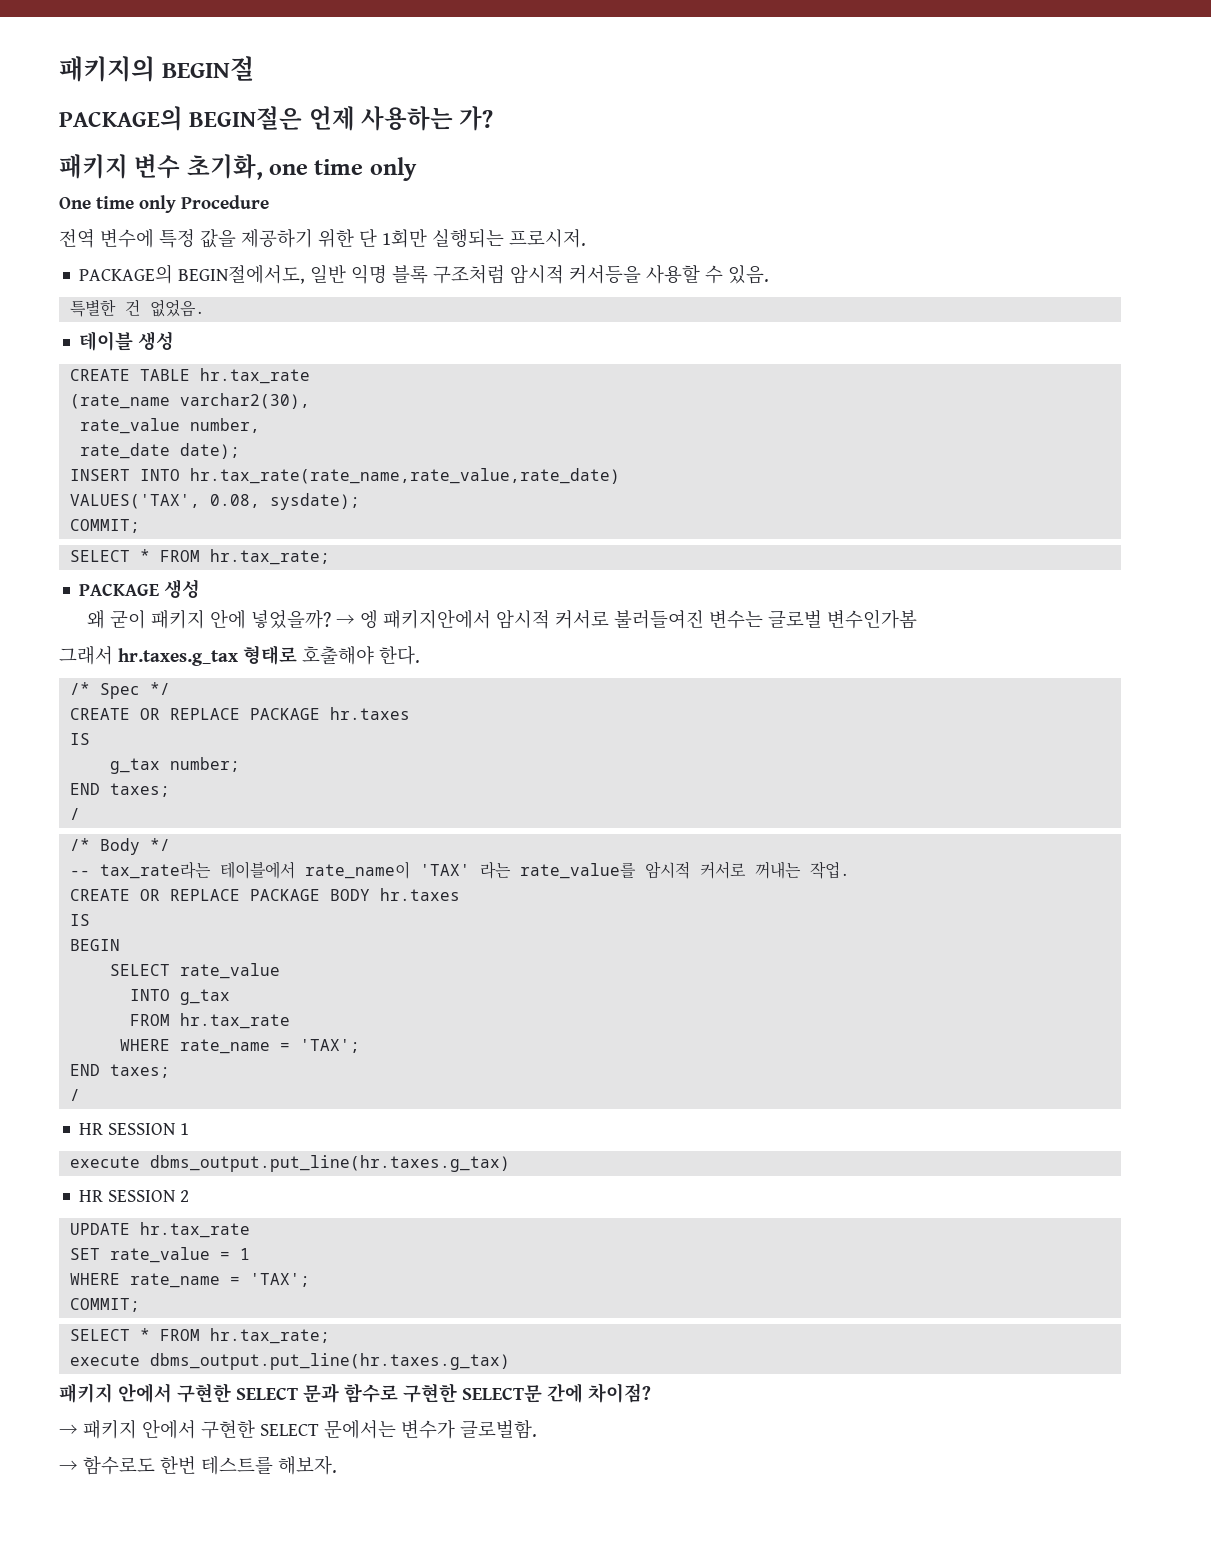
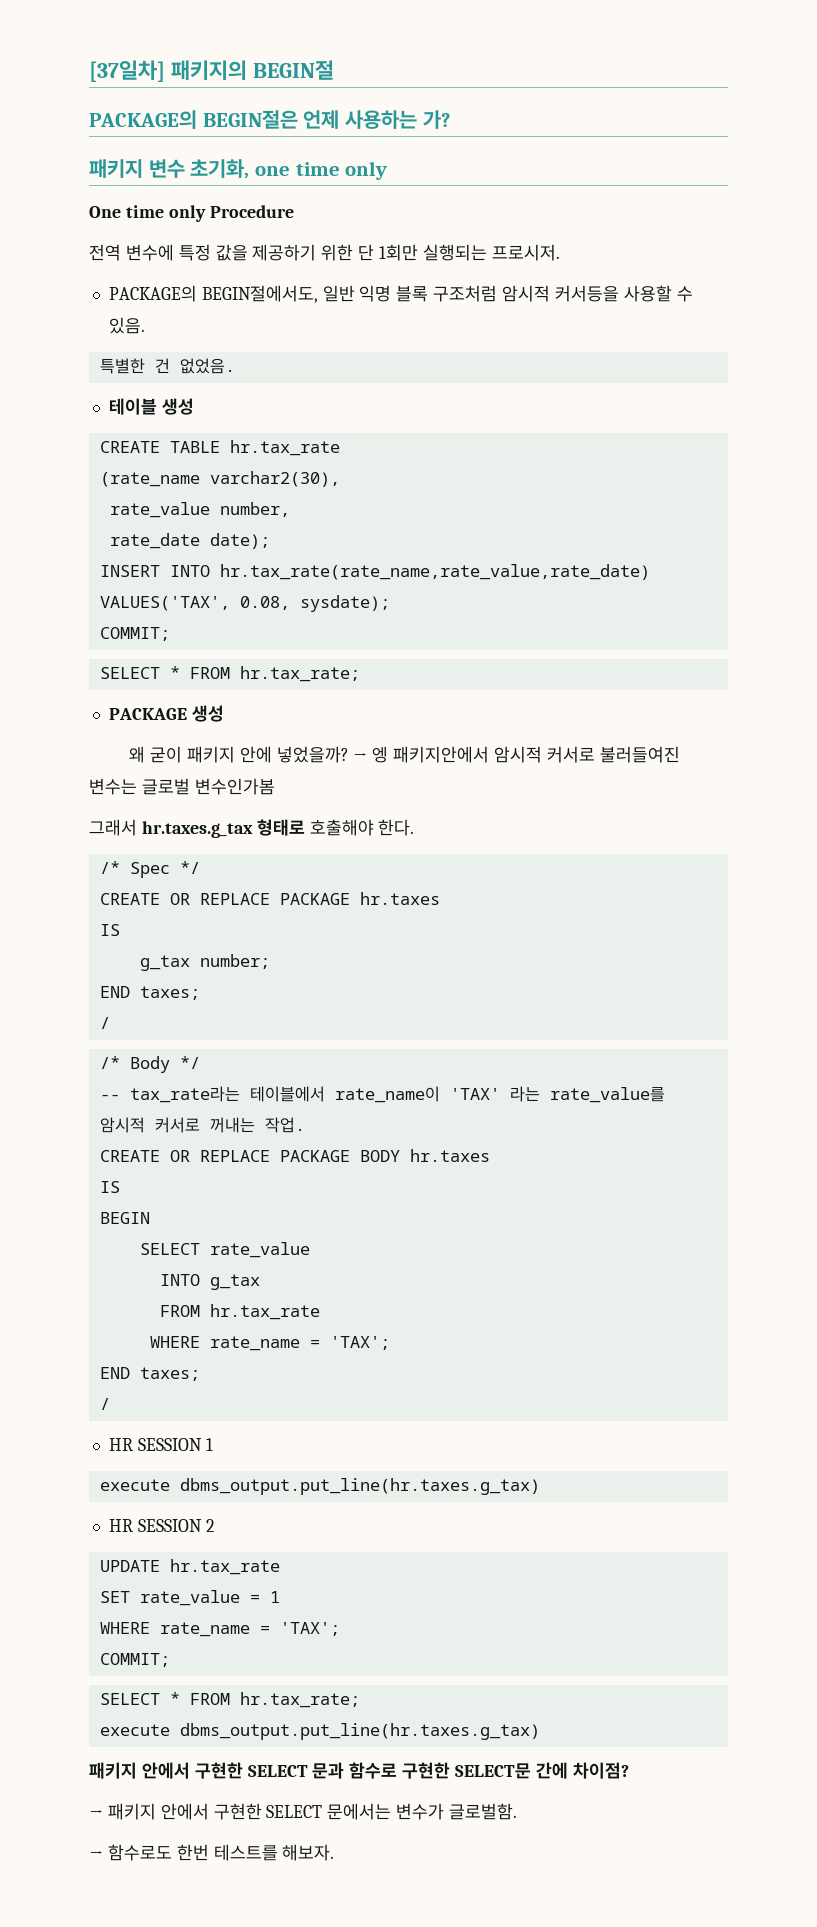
- 패키지의 BEGIN절
+ [37일차] 패키지의 BEGIN절

